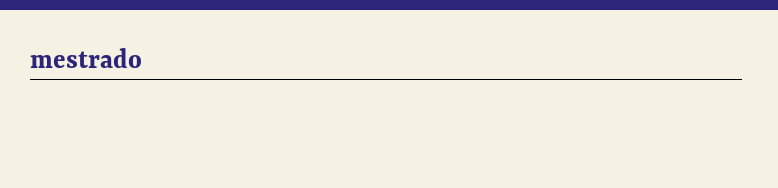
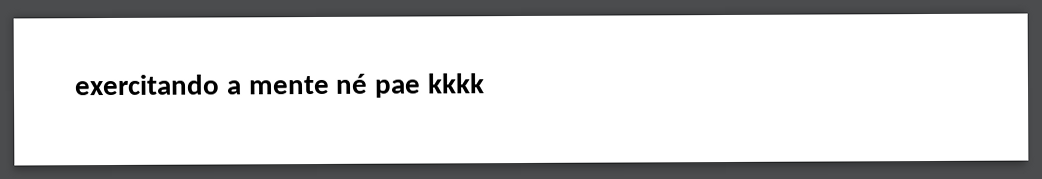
- mestrado
+ exercitando a mente né pae kkkk

